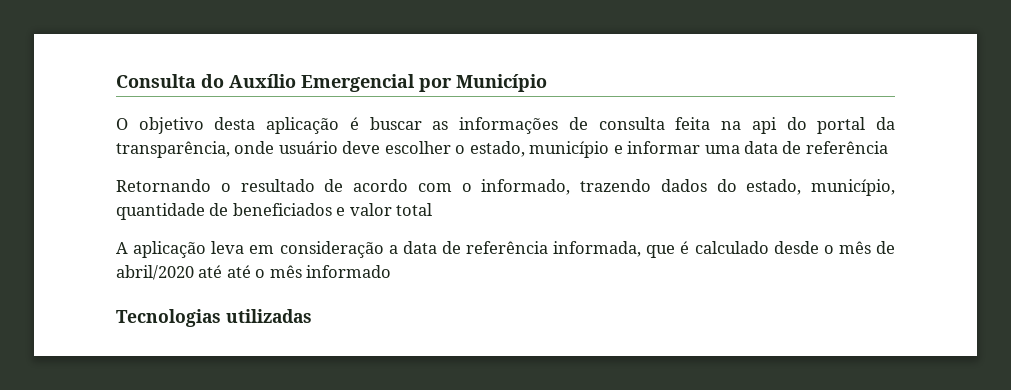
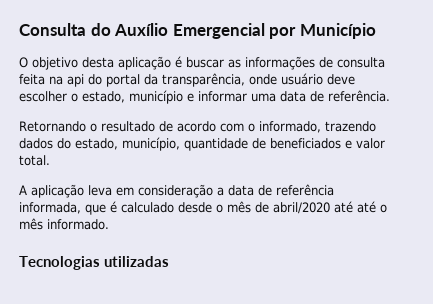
- O objetivo desta aplicação é buscar as informações de consulta feita na api do portal da transparência, onde usuário deve escolher o estado, município e informar uma data de referência
+ O objetivo desta aplicação é buscar as informações de consulta feita na api do portal da transparência, onde usuário deve escolher o estado, município e informar uma data de referência.
- Retornando o resultado de acordo com o informado, trazendo dados do estado, município, quantidade de beneficiados e valor total
+ Retornando o resultado de acordo com o informado, trazendo dados do estado, município, quantidade de beneficiados e valor total.
- A aplicação leva em consideração a data de referência informada, que é calculado desde o mês de abril/2020 até até o mês informado
+ A aplicação leva em consideração a data de referência informada, que é calculado desde o mês de abril/2020 até até o mês informado.

